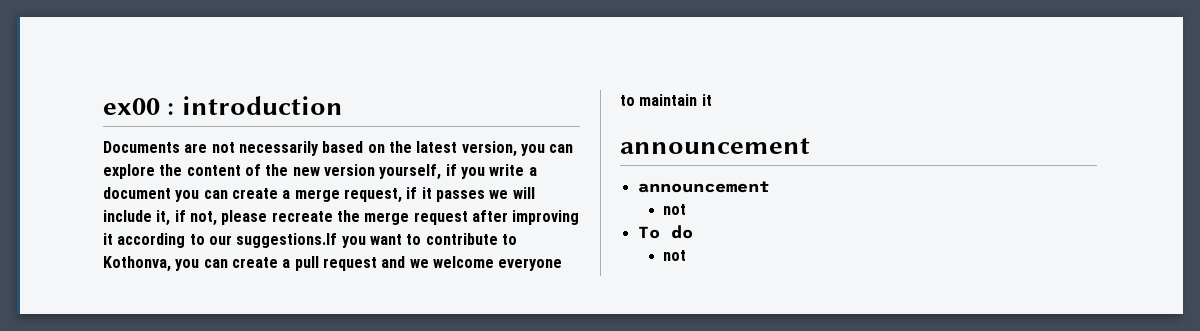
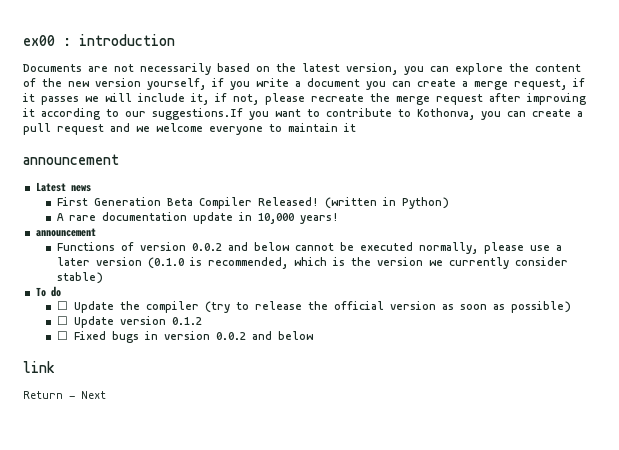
  Documents are not necessarily based on the latest version, you can explore the content of the new version yourself, if you write a document you can create a merge request, if it passes we will include it, if not, please recreate the merge request after improving it according to our suggestions.If you want to contribute to Kothonva, you can create a pull request and we welcome everyone to maintain it
  announcement
+ Latest news
+ First Generation Beta Compiler Released! (written in Python)
+ A rare documentation update in 10,000 years!
  announcement
- not
+ Functions of version 0.0.2 and below cannot be executed normally, please use a later version (0.1.0 is recommended, which is the version we currently consider stable)
  To do
- not
+ ☐ Update the compiler (try to release the official version as soon as possible)
+ ☐ Update version 0.1.2
+ ☐ Fixed bugs in version 0.0.2 and below
+ link
+ Return - Next

